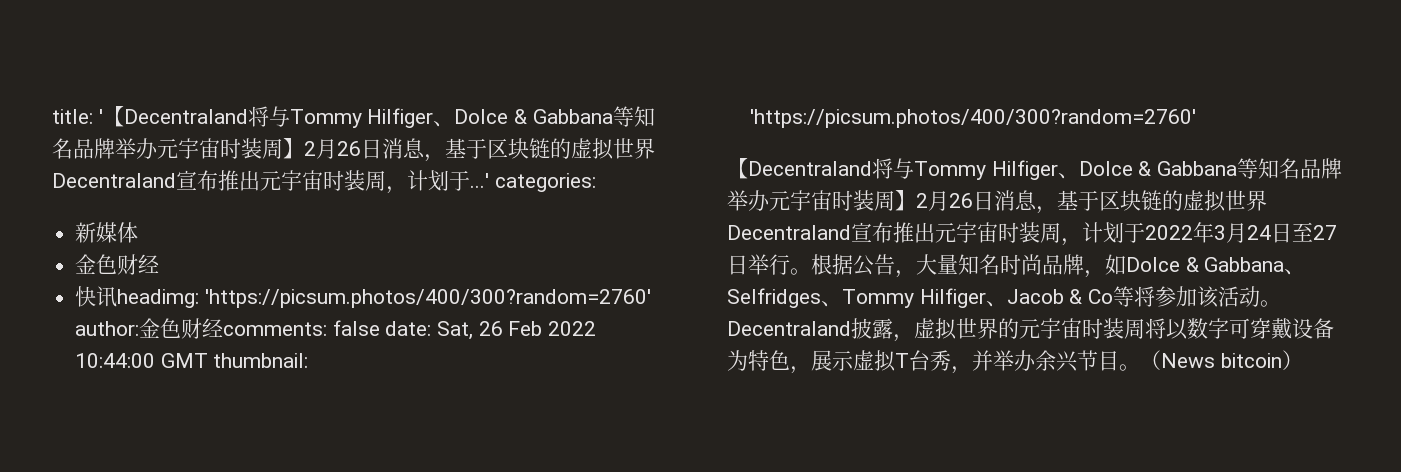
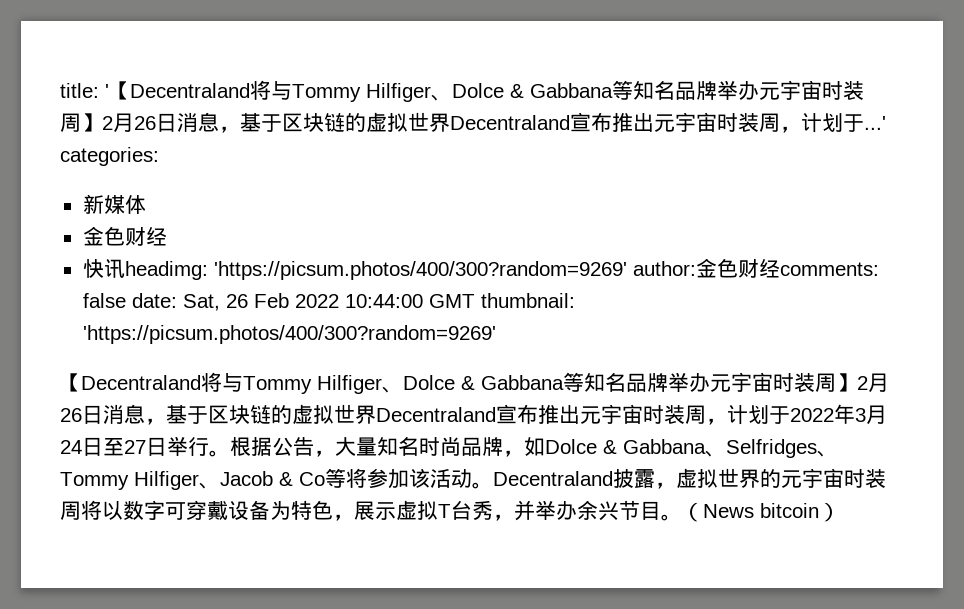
- 快讯headimg: 'https://picsum.photos/400/300?random=2760' author:金色财经comments: false date: Sat, 26 Feb 2022 10:44:00 GMT thumbnail: 'https://picsum.photos/400/300?random=2760'
+ 快讯headimg: 'https://picsum.photos/400/300?random=9269' author:金色财经comments: false date: Sat, 26 Feb 2022 10:44:00 GMT thumbnail: 'https://picsum.photos/400/300?random=9269'

